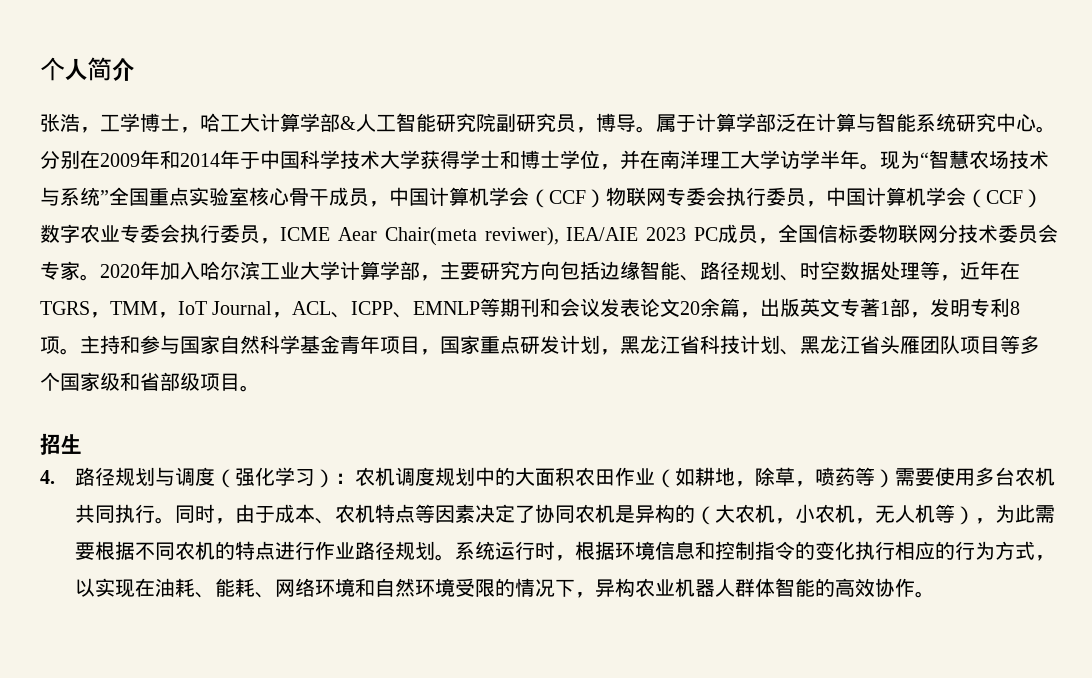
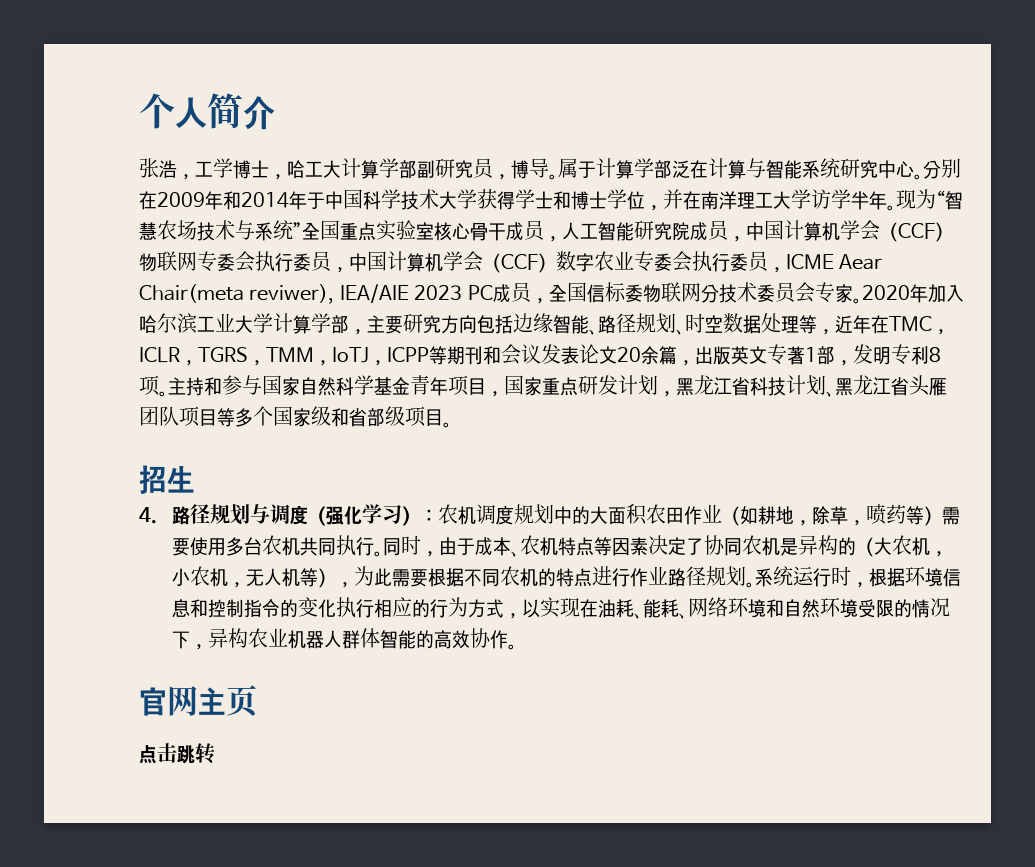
- 张浩，工学博士，哈工大计算学部&人工智能研究院副研究员，博导。
+ 张浩，工学博士，哈工大计算学部副研究员，博导。
- 现为“智慧农场技术与系统”全国重点实验室核心骨干成员，中国计算机学会（CCF）物联网专委会执行委员，中国计算机学会（CCF）数字农业专委会执行委员，ICME Aear Chair(meta reviwer), IEA/AIE 2023 PC成员，全国信标委物联网分技术委员会专家。
+ 现为“智慧农场技术与系统”全国重点实验室核心骨干成员，人工智能研究院成员，中国计算机学会（CCF）物联网专委会执行委员，中国计算机学会（CCF）数字农业专委会执行委员，ICME Aear Chair(meta reviwer), IEA/AIE 2023 PC成员，全国信标委物联网分技术委员会专家。
- 2020年加入哈尔滨工业大学计算学部，主要研究方向包括边缘智能、路径规划、时空数据处理等，近年在TGRS，TMM，IoT Journal，ACL、ICPP、EMNLP等期刊和会议发表论文20余篇，出版英文专著1部，发明专利8项。
+ 2020年加入哈尔滨工业大学计算学部，主要研究方向包括边缘智能、路径规划、时空数据处理等，近年在TMC，ICLR，TGRS，TMM，IoTJ，ICPP等期刊和会议发表论文20余篇，出版英文专著1部，发明专利8项。
+ 官网主页
+ 点击跳转

